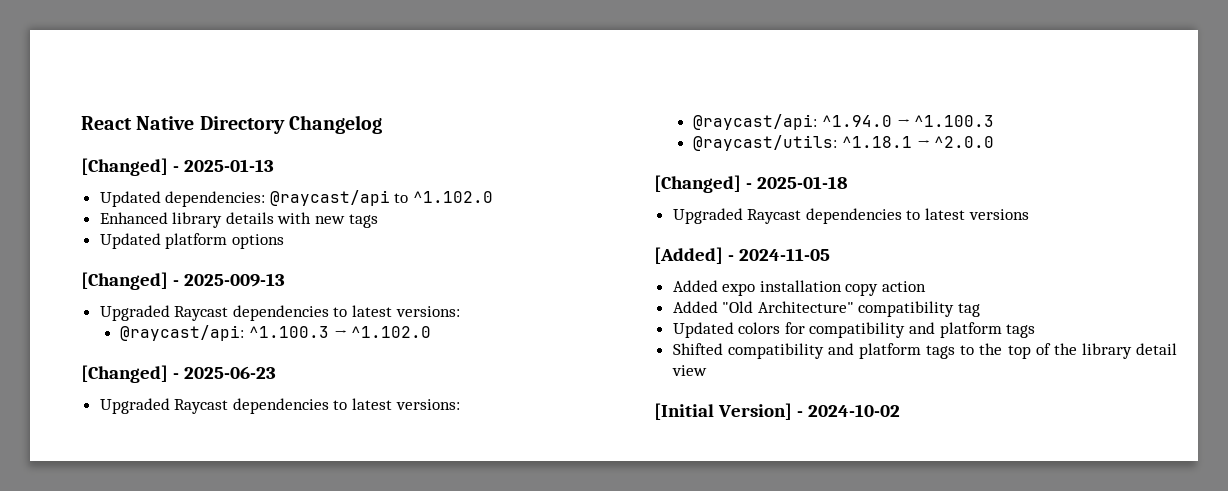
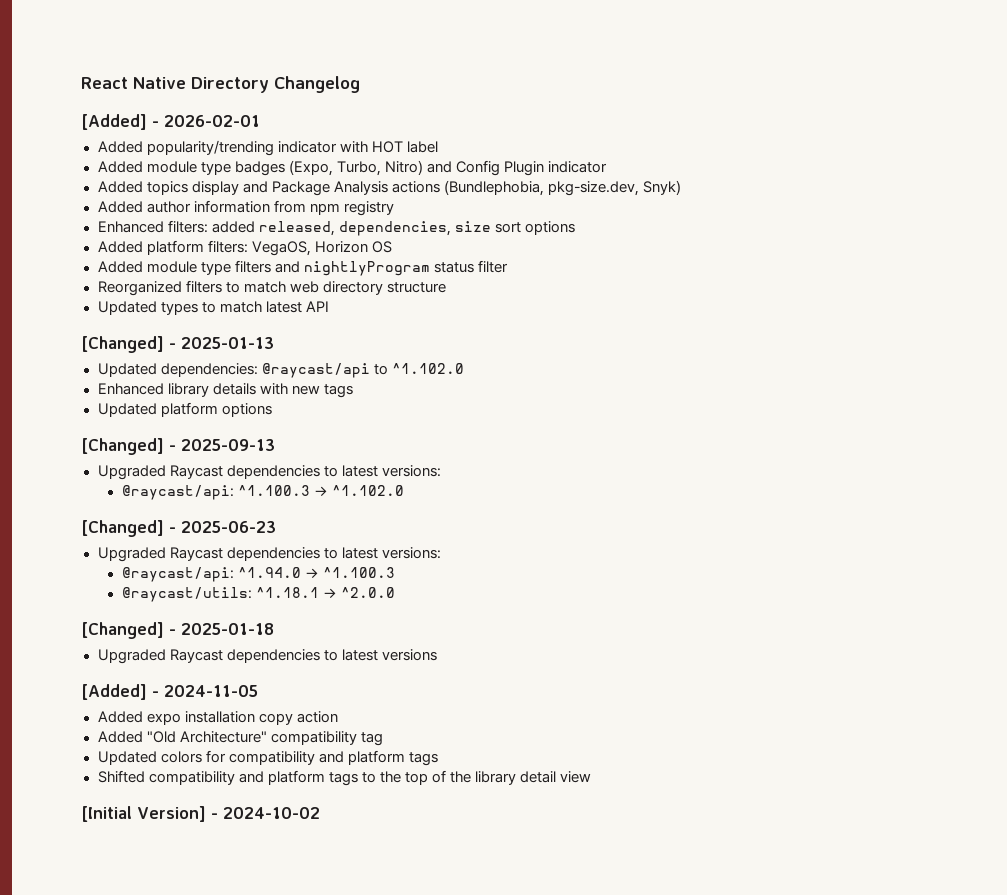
+ [Added] - 2026-02-01
+ Added popularity/trending indicator with HOT label
+ Added module type badges (Expo, Turbo, Nitro) and Config Plugin indicator
+ Added topics display and Package Analysis actions (Bundlephobia, pkg-size.dev, Snyk)
+ Added author information from npm registry
+ Enhanced filters: added released, dependencies, size sort options
+ Added platform filters: VegaOS, Horizon OS
+ Added module type filters and nightlyProgram status filter
+ Reorganized filters to match web directory structure
+ Updated types to match latest API
- [Changed] - 2025-009-13
+ [Changed] - 2025-09-13

